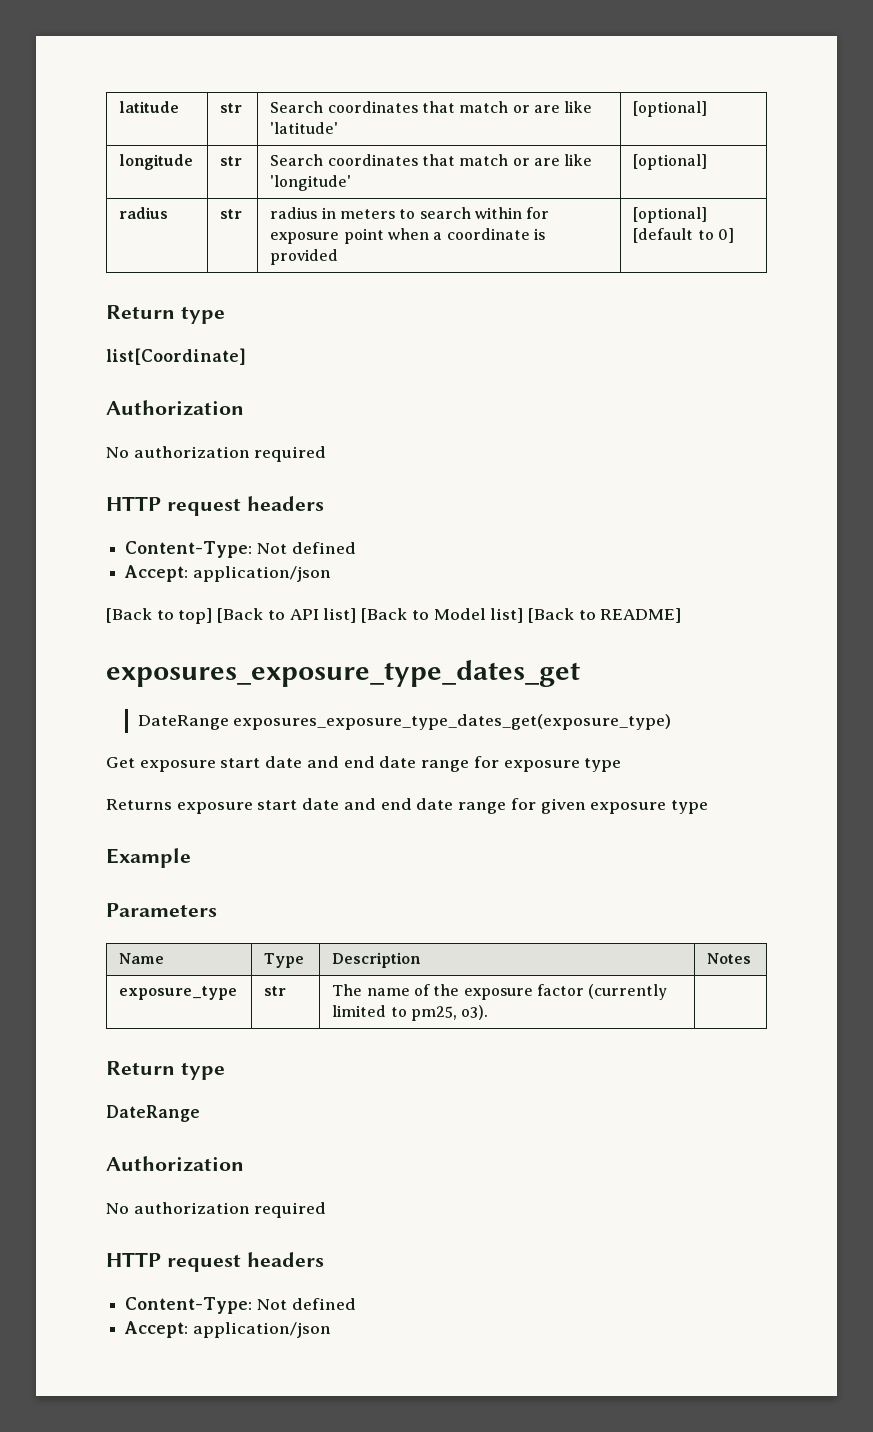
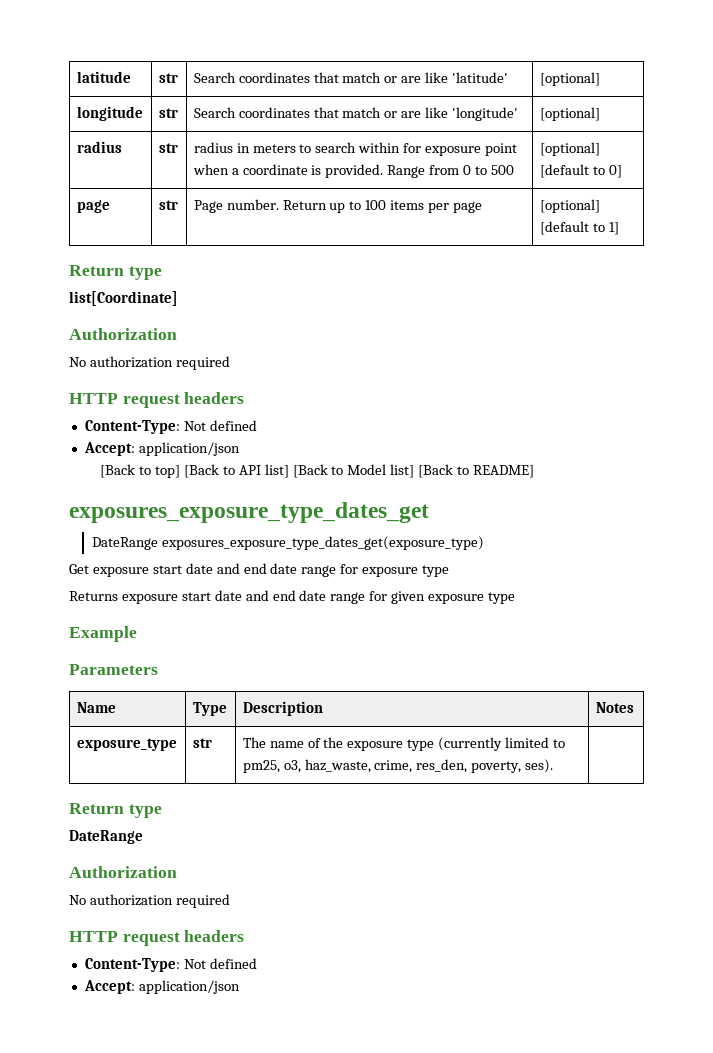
- radius | str | radius in meters to search within for exposure point when a coordinate is provided | [optional] [default to 0]
+ radius | str | radius in meters to search within for exposure point when a coordinate is provided. Range from 0 to 500 | [optional] [default to 0]
+ page | str | Page number. Return up to 100 items per page | [optional] [default to 1]
- exposure_type | str | The name of the exposure factor (currently limited to pm25, o3). |
+ exposure_type | str | The name of the exposure type (currently limited to pm25, o3, haz_waste, crime, res_den, poverty, ses). |

